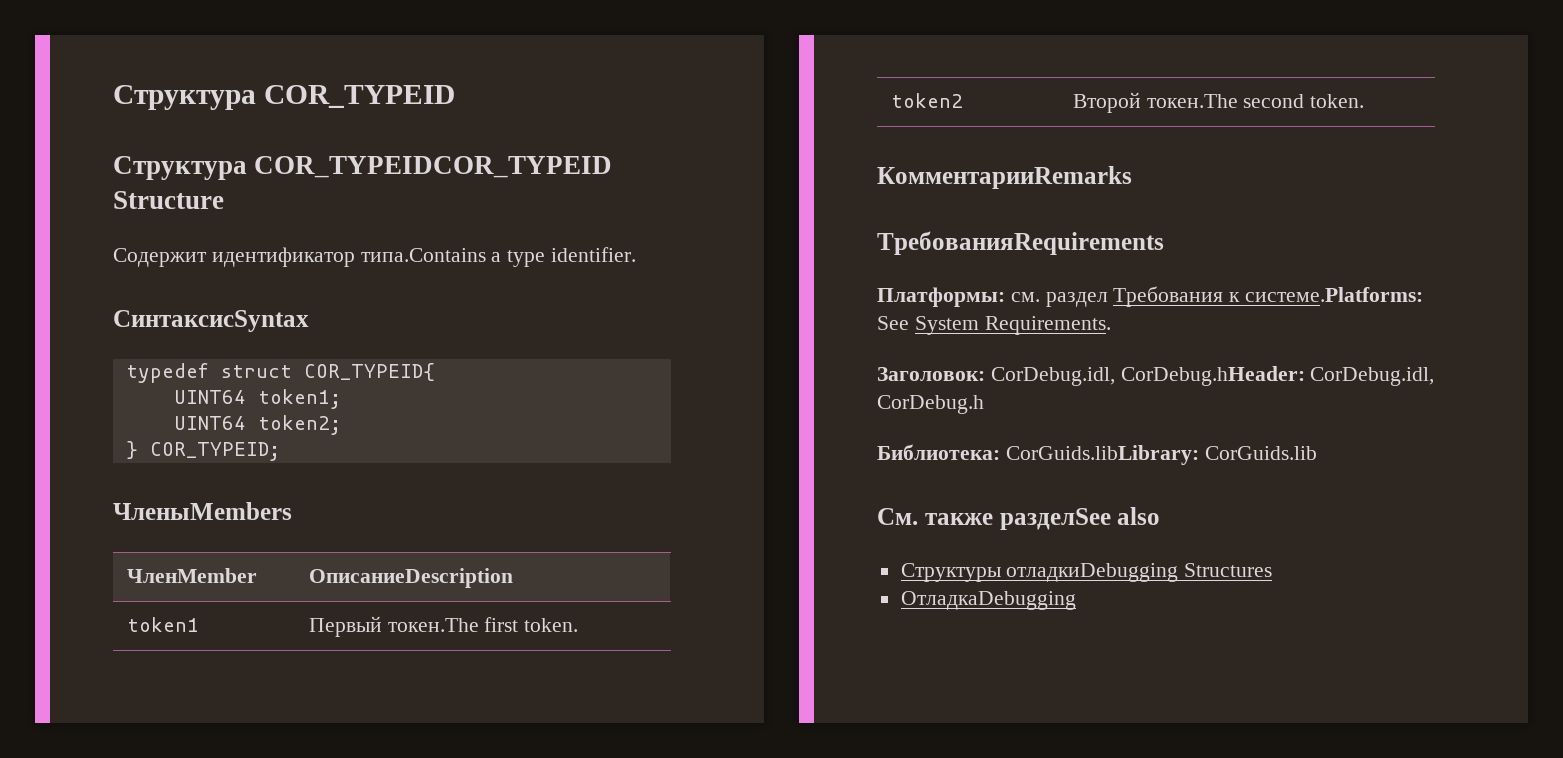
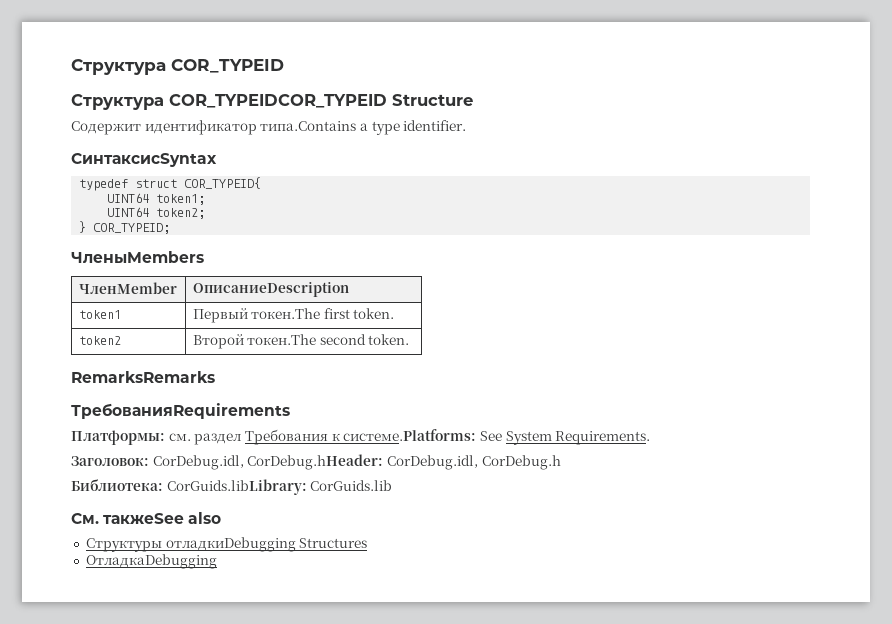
- КомментарииRemarks
+ RemarksRemarks
- См. также разделSee also
+ См. такжеSee also

